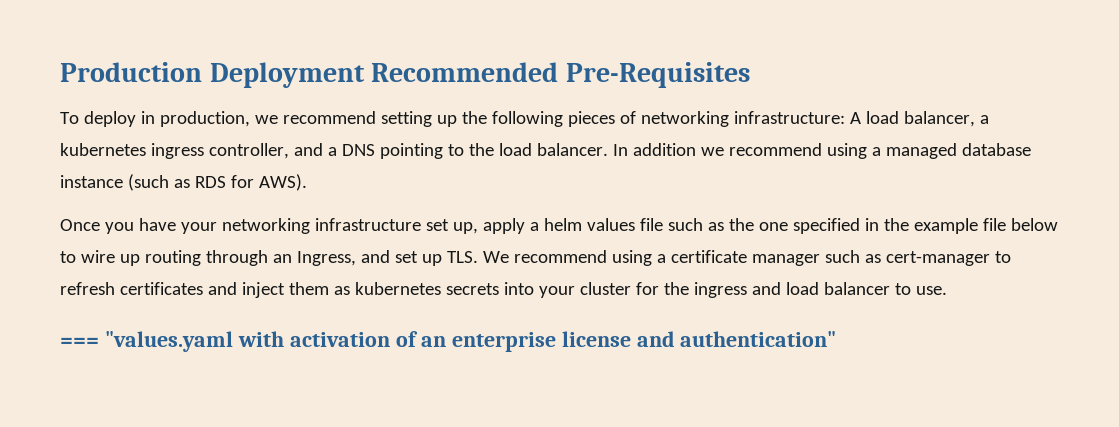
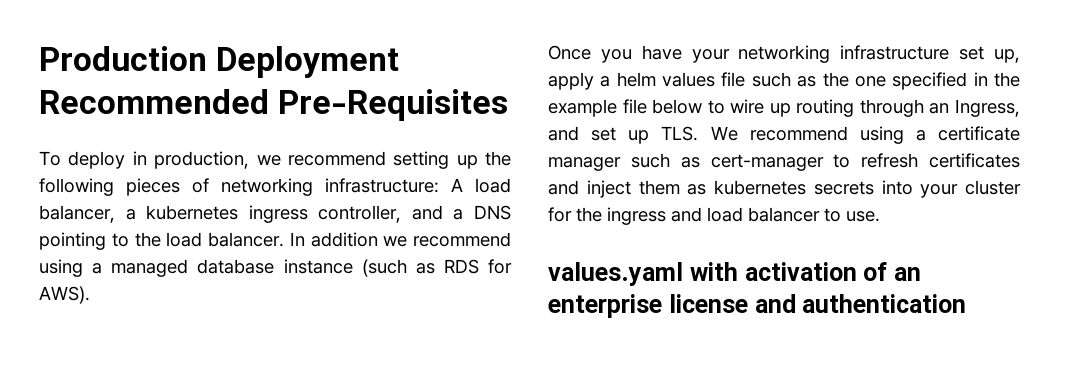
- === "values.yaml with activation of an enterprise license and authentication"
+ values.yaml with activation of an enterprise license and authentication

